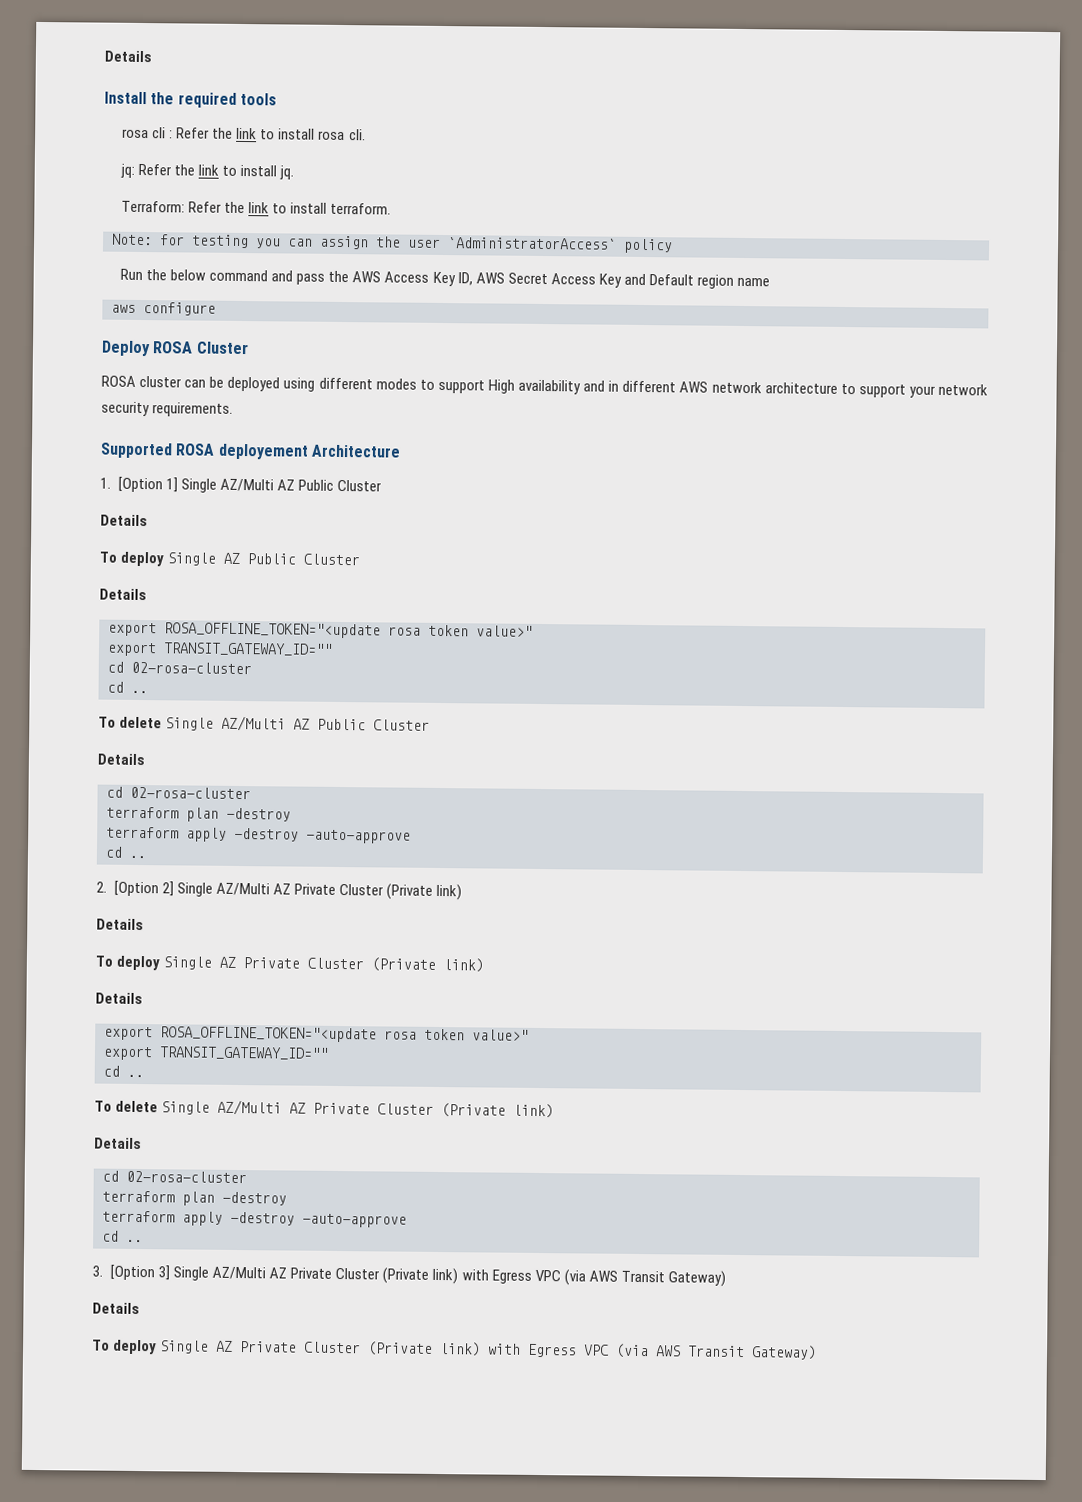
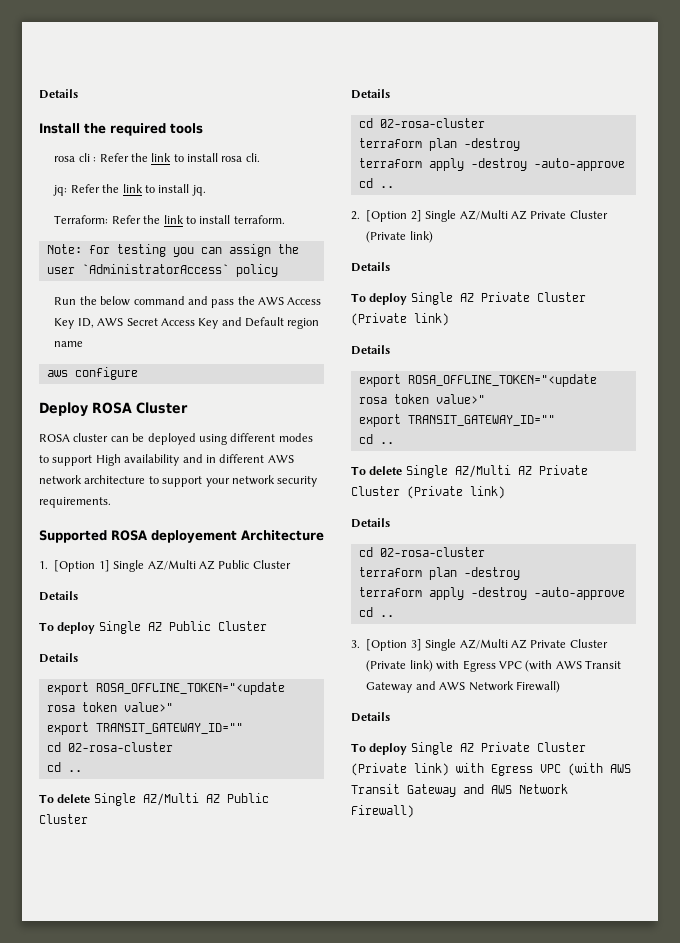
- 3. [Option 3] Single AZ/Multi AZ Private Cluster (Private link) with Egress VPC (via AWS Transit Gateway)
+ 3. [Option 3] Single AZ/Multi AZ Private Cluster (Private link) with Egress VPC (with AWS Transit Gateway and AWS Network Firewall)
- To deploy Single AZ Private Cluster (Private link) with Egress VPC (via AWS Transit Gateway)
+ To deploy Single AZ Private Cluster (Private link) with Egress VPC (with AWS Transit Gateway and AWS Network Firewall)

